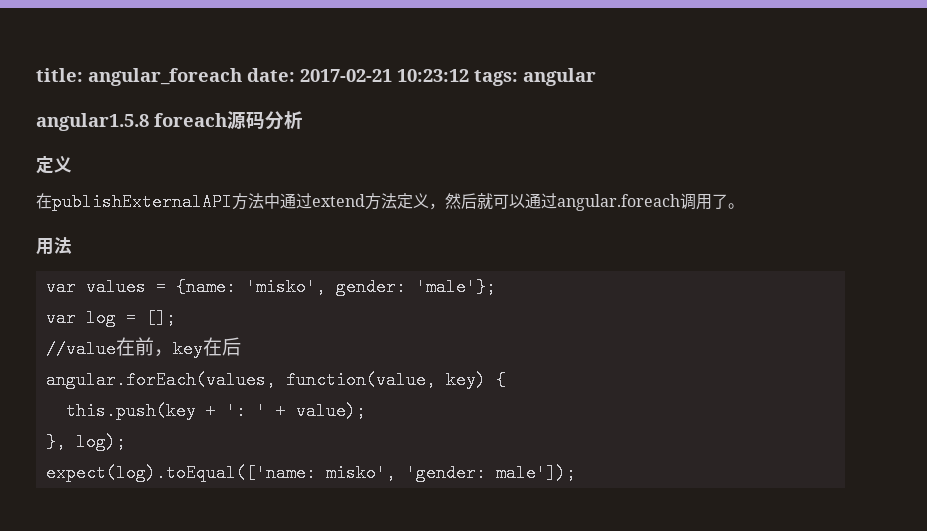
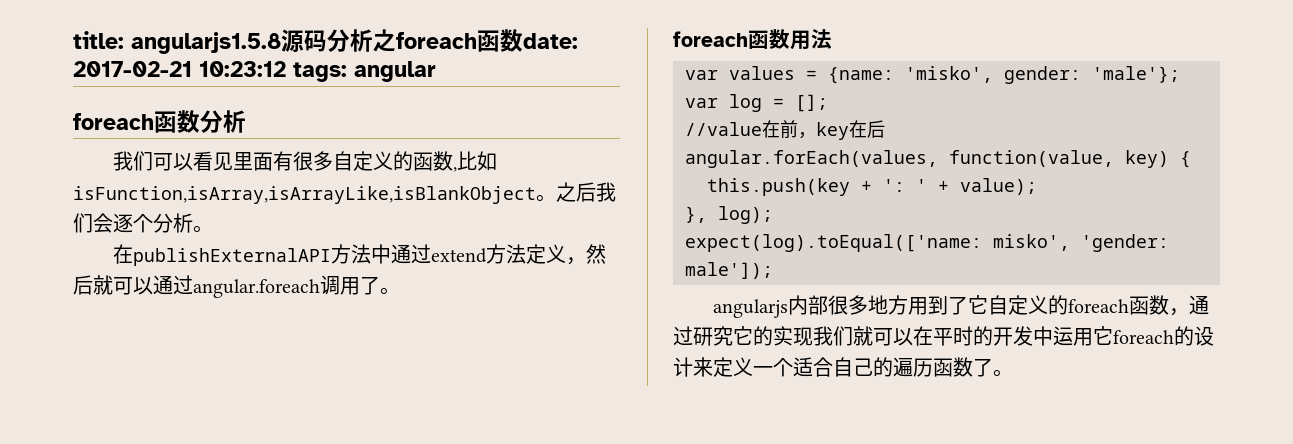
- title: angular_foreach date: 2017-02-21 10:23:12 tags: angular
+ title: angularjs1.5.8源码分析之foreach函数date: 2017-02-21 10:23:12 tags: angular
- angular1.5.8 foreach源码分析
- 定义
+ foreach函数分析
+ 我们可以看见里面有很多自定义的函数,比如isFunction,isArray,isArrayLike,isBlankObject。之后我们会逐个分析。
- 用法
+ foreach函数用法
+ angularjs内部很多地方用到了它自定义的foreach函数，通过研究它的实现我们就可以在平时的开发中运用它foreach的设计来定义一个适合自己的遍历函数了。

